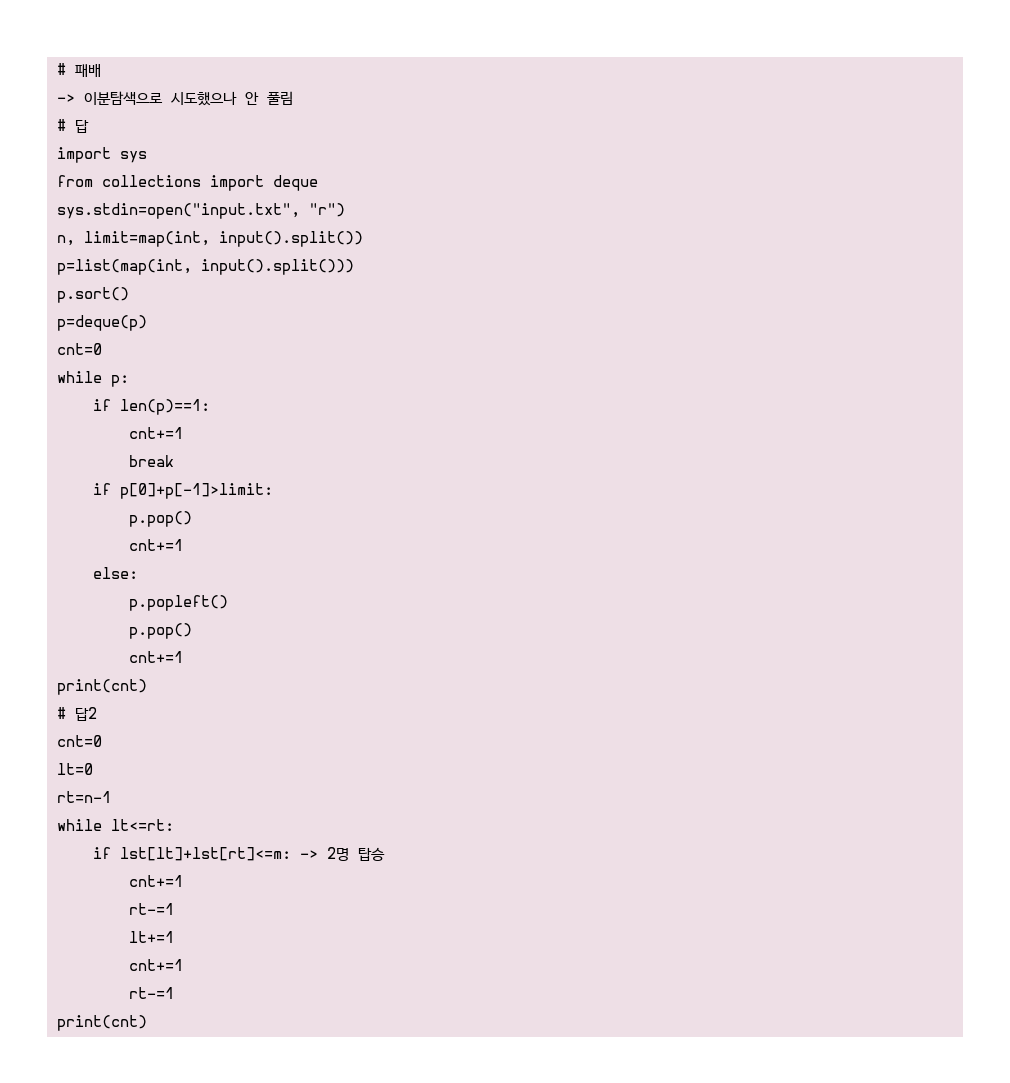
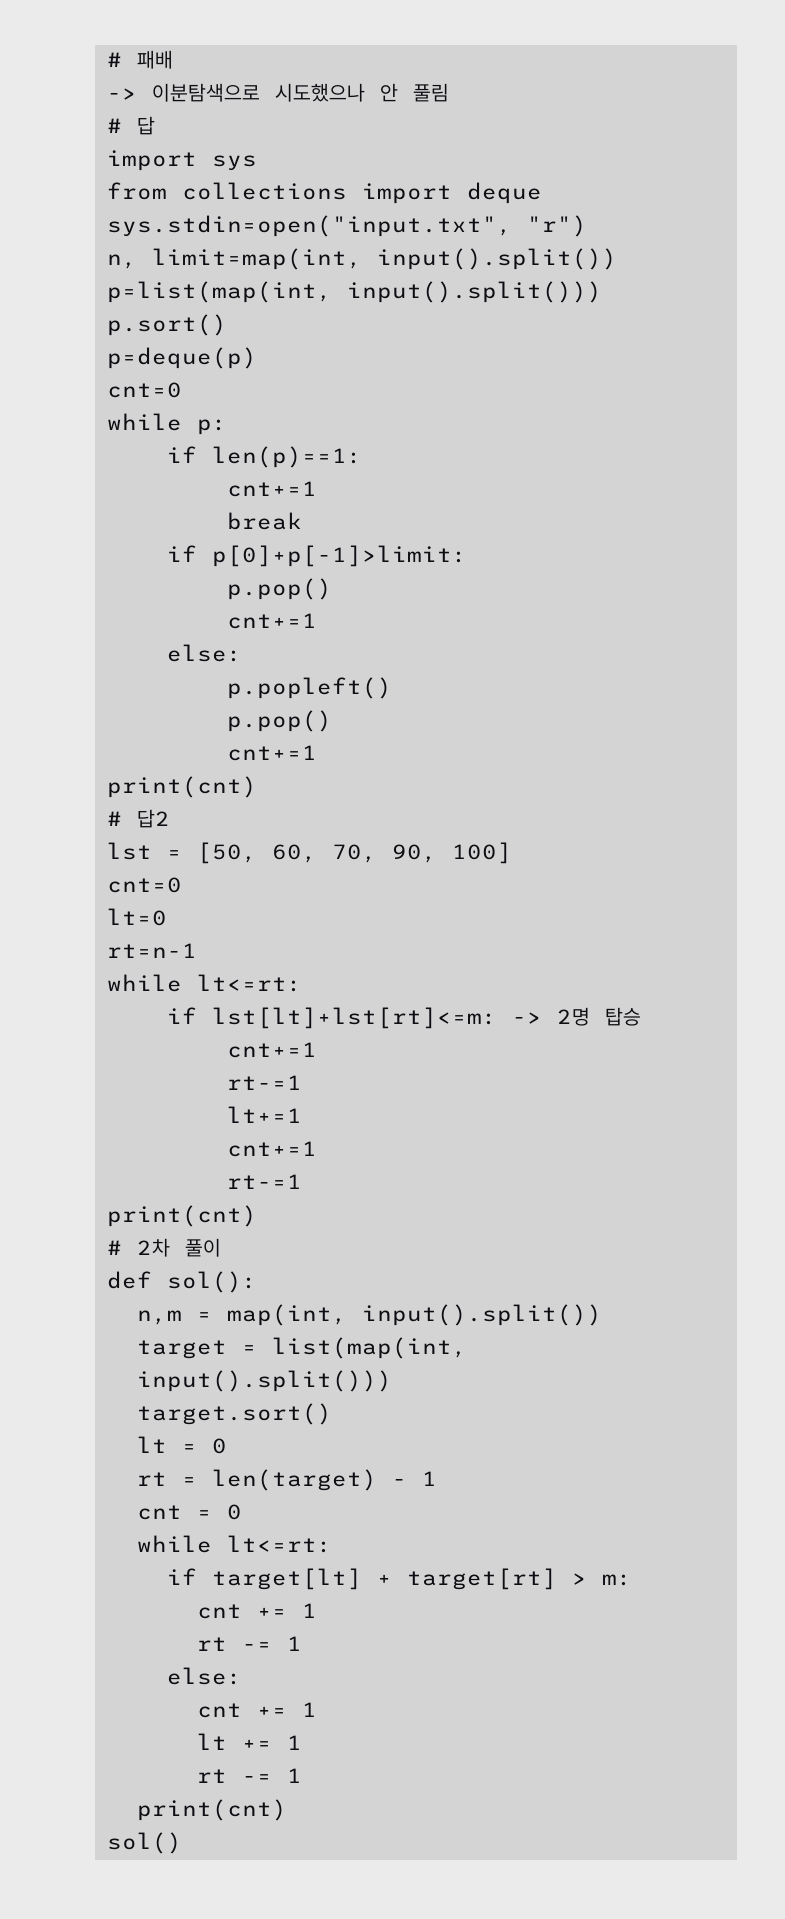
+ lst = [50, 60, 70, 90, 100]
+ # 2차 풀이
+ def sol():
+ n,m = map(int, input().split())
+ target = list(map(int, input().split()))
+ target.sort()
+ lt = 0
+ rt = len(target) - 1
+ cnt = 0
+ while lt<=rt:
+ if target[lt] + target[rt] > m:
+ cnt += 1
+ rt -= 1
+ else:
+ cnt += 1
+ lt += 1
+ rt -= 1
+ print(cnt)
+ sol()

